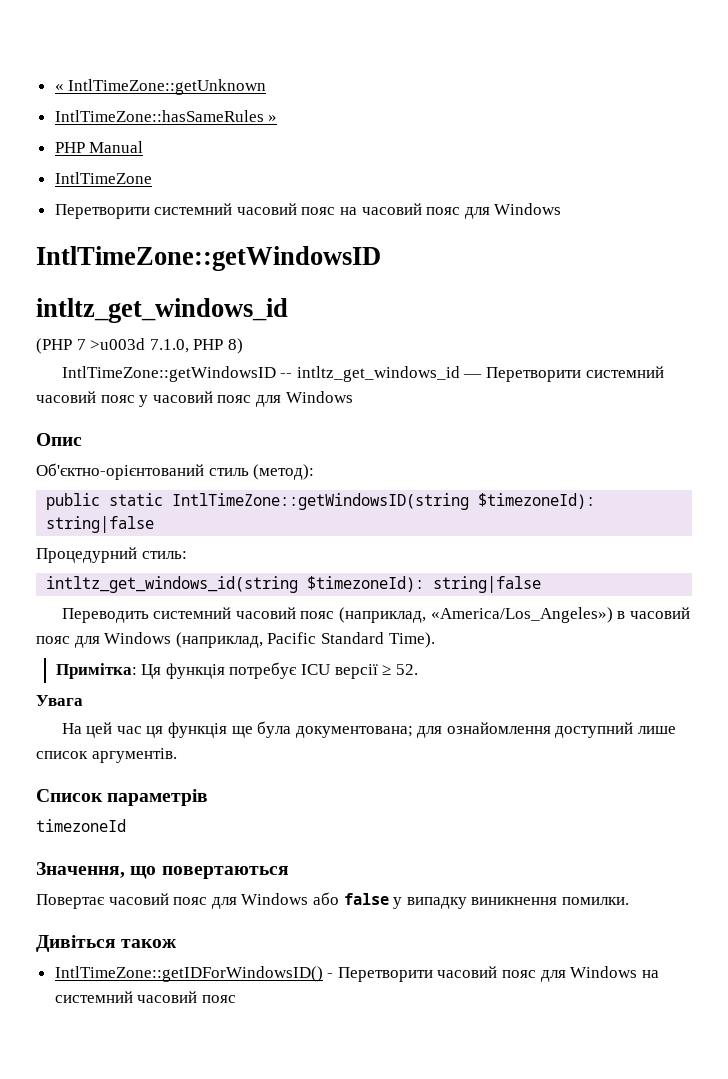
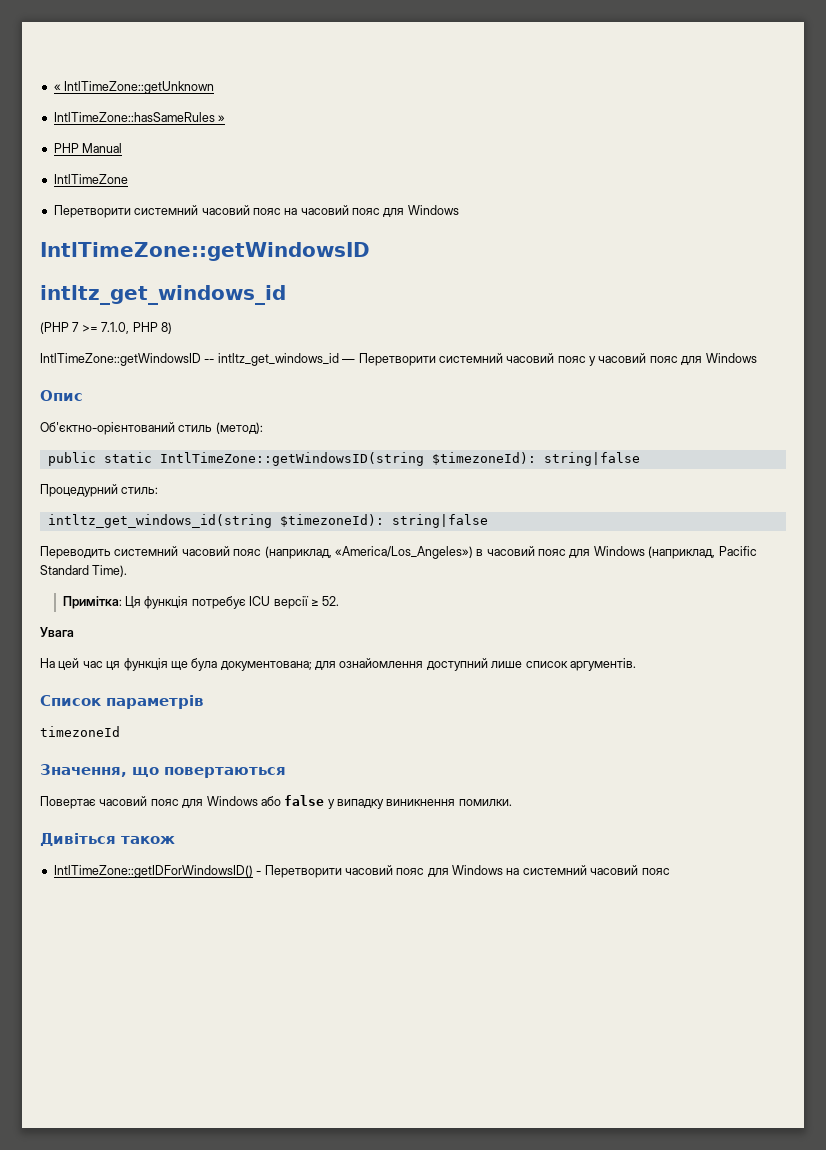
- (PHP 7 >u003d 7.1.0, PHP 8)
+ (PHP 7 >= 7.1.0, PHP 8)

